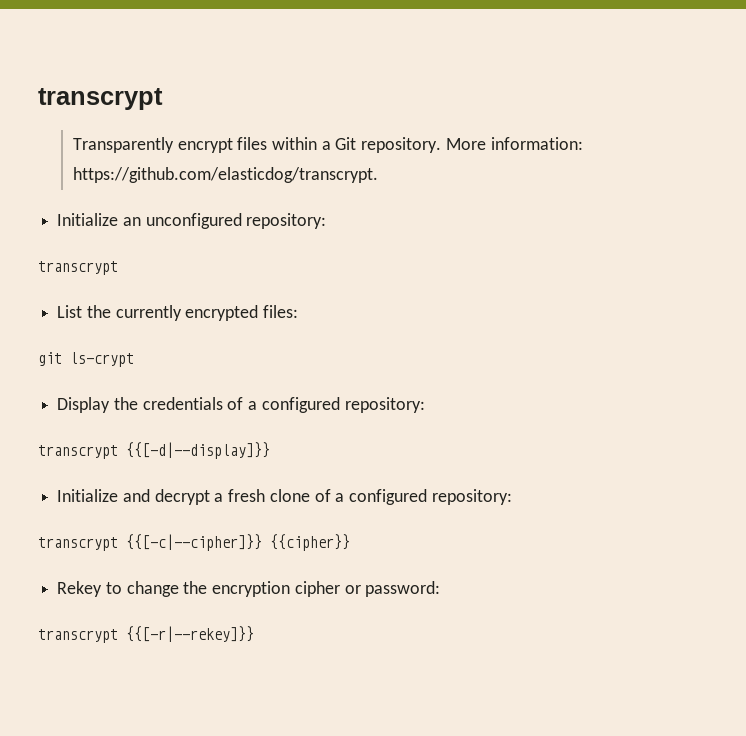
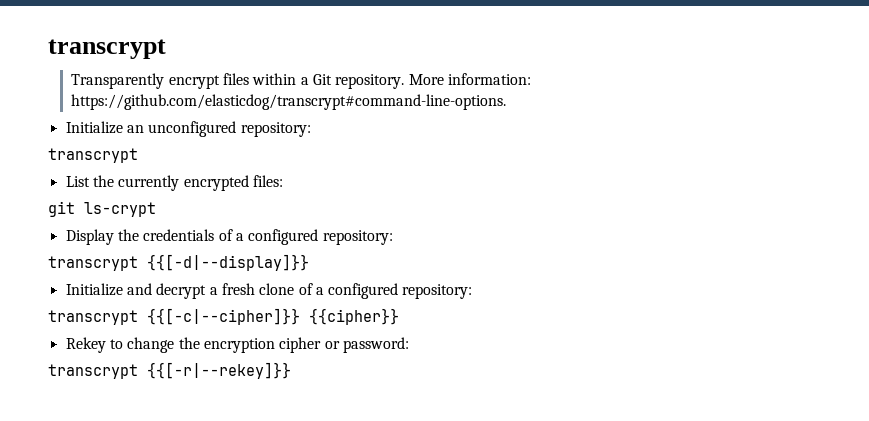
- More information: https://github.com/elasticdog/transcrypt.
+ More information: https://github.com/elasticdog/transcrypt#command-line-options.

